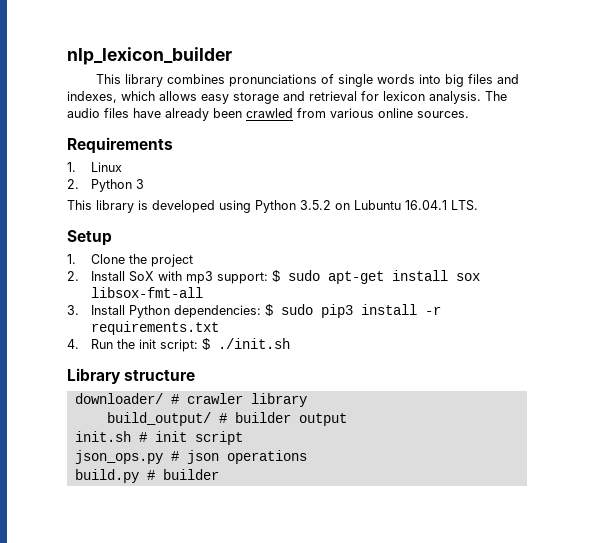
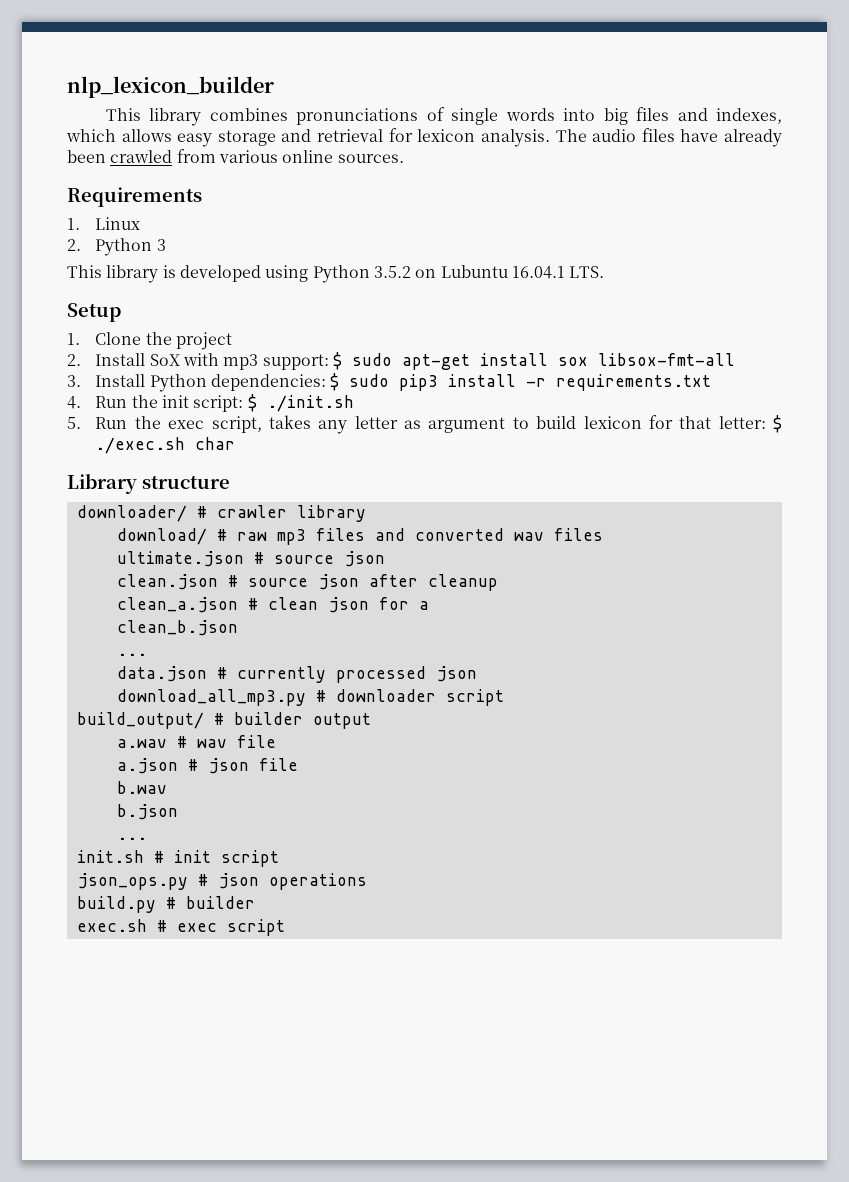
+ 5. Run the exec script, takes any letter as argument to build lexicon for that letter: $ ./exec.sh char
+ download/ # raw mp3 files and converted wav files
+ ultimate.json # source json
+ clean.json # source json after cleanup
+ clean_a.json # clean json for a
+ clean_b.json
+ ...
+ data.json # currently processed json
+ download_all_mp3.py # downloader script
  build_output/ # builder output
+ a.wav # wav file
+ a.json # json file
+ b.wav
+ b.json
+ ...
+ exec.sh # exec script

